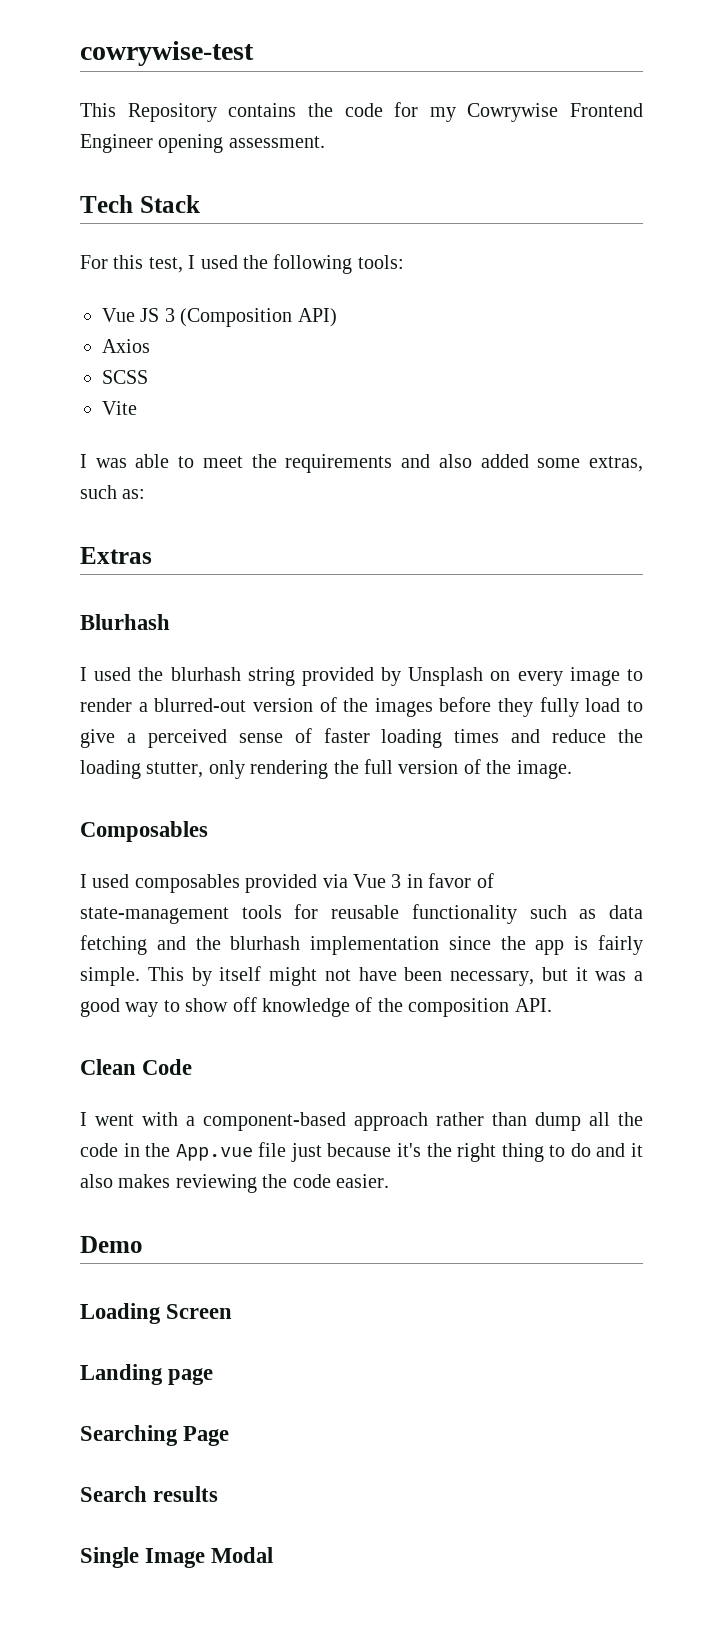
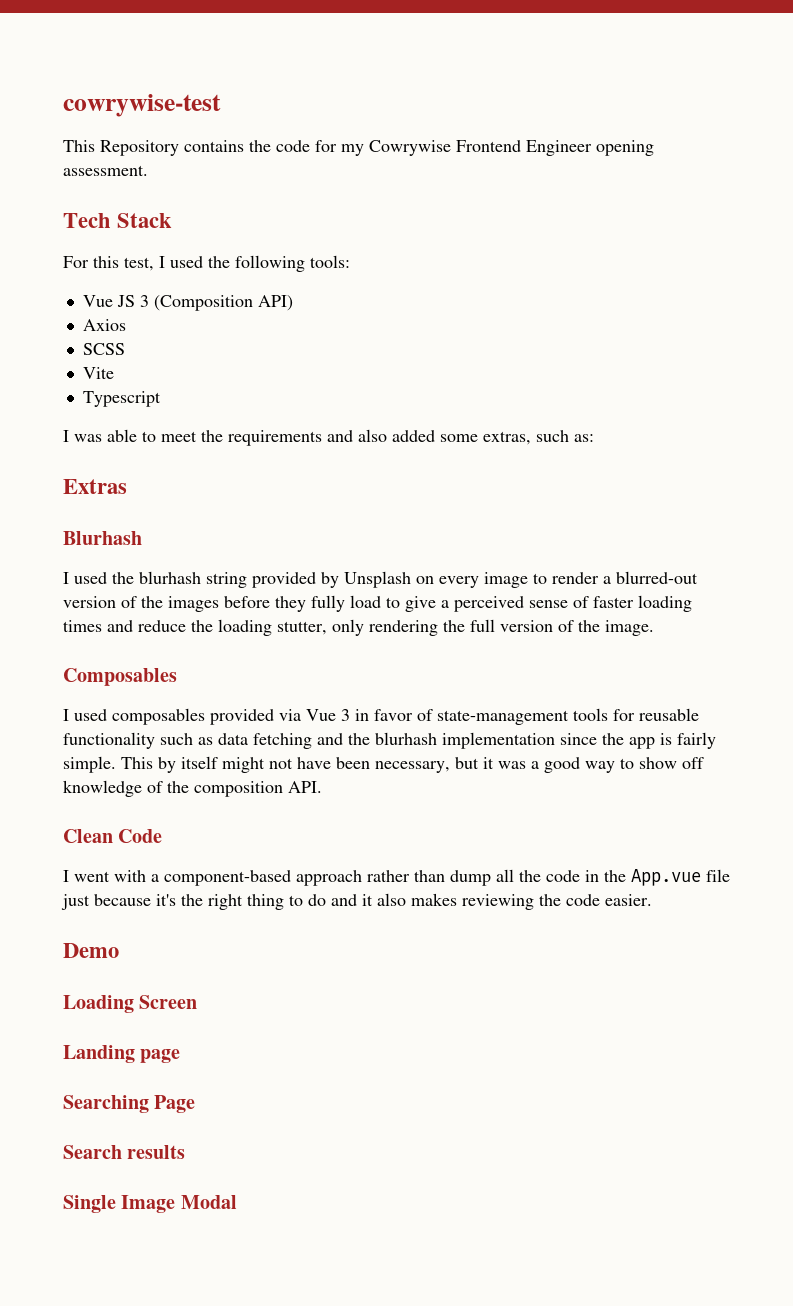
+ Typescript

